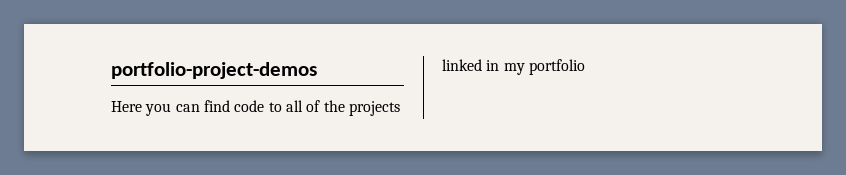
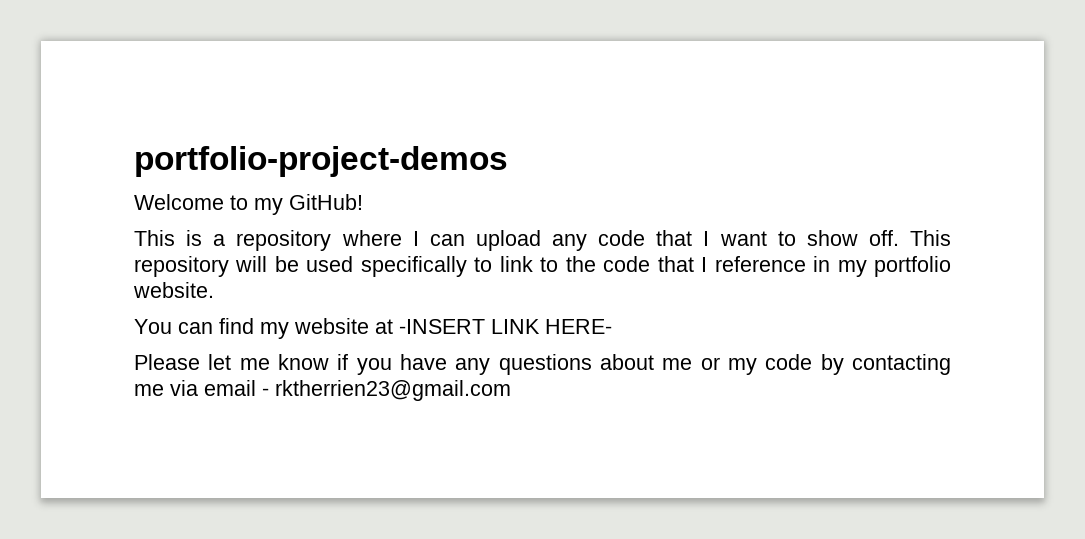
- Here you can find code to all of the projects linked in my portfolio
+ Welcome to my GitHub!
+ This is a repository where I can upload any code that I want to show off. This repository will be used specifically to link to the code that I reference in my portfolio website.
+ You can find my website at -INSERT LINK HERE-
+ Please let me know if you have any questions about me or my code by contacting me via email - rktherrien23@gmail.com

